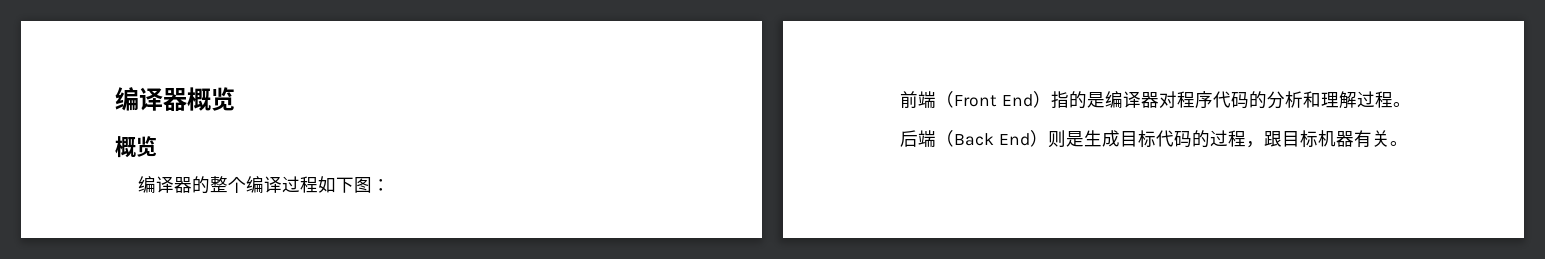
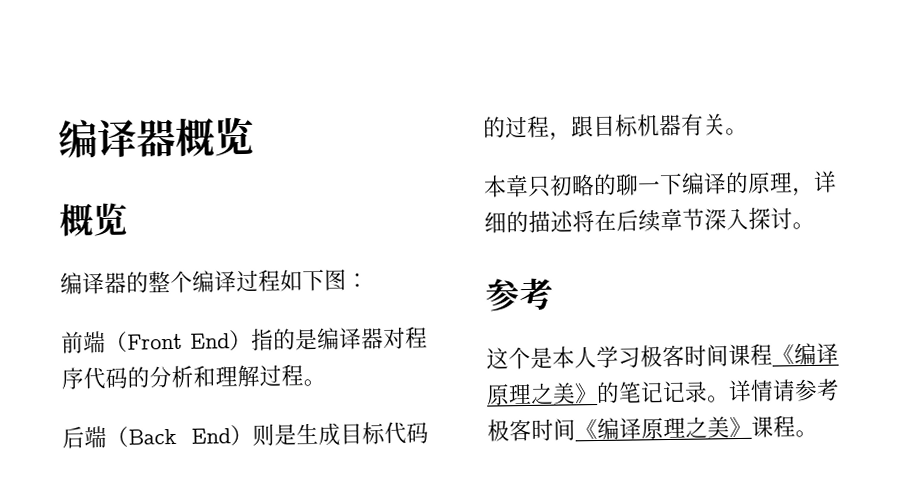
+ 本章只初略的聊一下编译的原理，详细的描述将在后续章节深入探讨。
+ 参考
+ 这个是本人学习极客时间课程《编译原理之美》的笔记记录。详情请参考极客时间《编译原理之美》课程。

